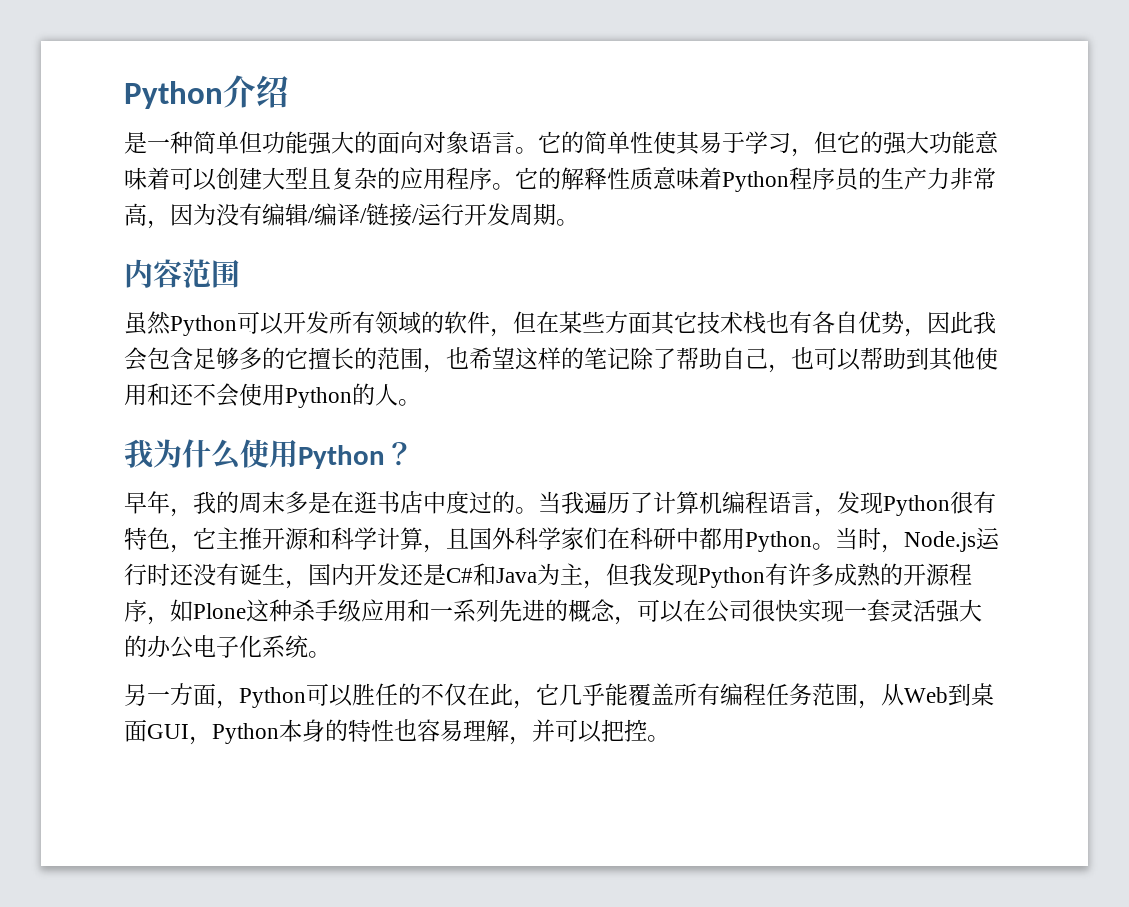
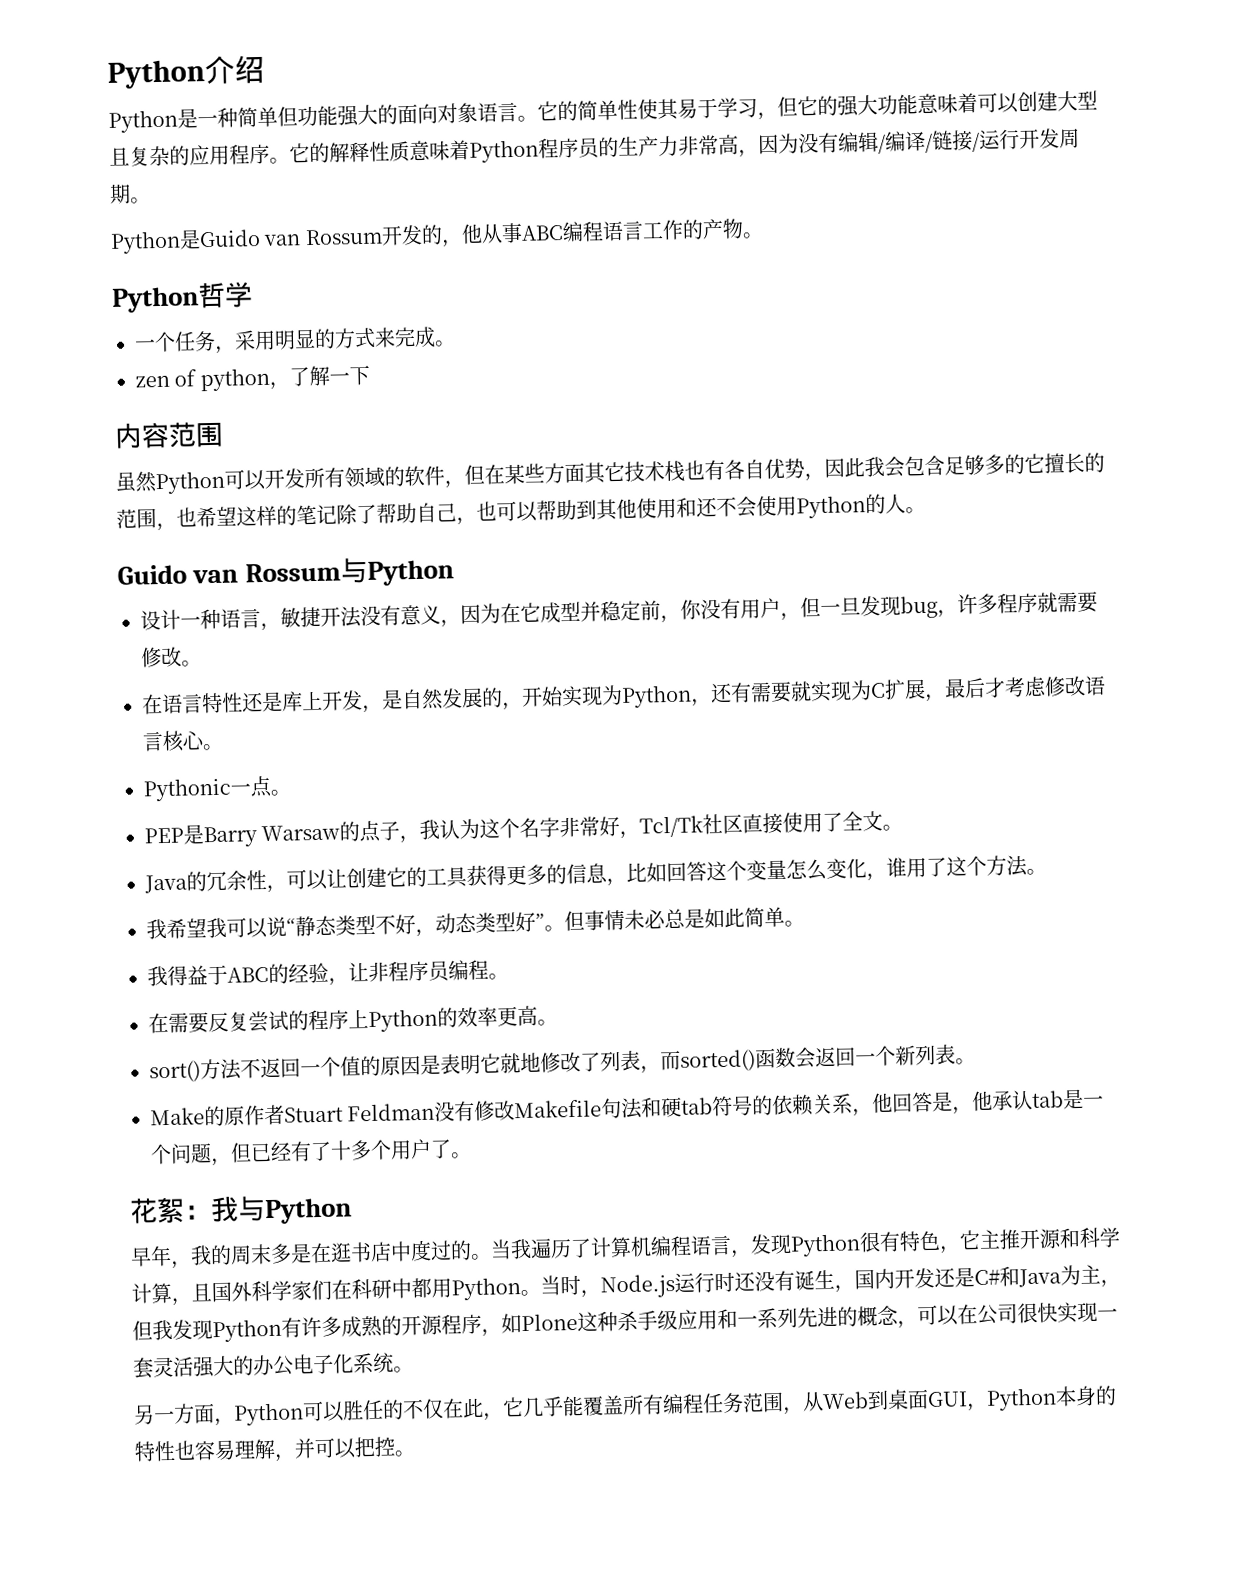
- 是一种简单但功能强大的面向对象语言。
+ Python是一种简单但功能强大的面向对象语言。
+ Python是Guido van Rossum开发的，他从事ABC编程语言工作的产物。
+ Python哲学
+ 一个任务，采用明显的方式来完成。
+ zen of python，了解一下
- 我为什么使用Python？
+ Guido van Rossum与Python
+ 设计一种语言，敏捷开法没有意义，因为在它成型并稳定前，你没有用户，但一旦发现bug，许多程序就需要修改。
+ 在语言特性还是库上开发，是自然发展的，开始实现为Python，还有需要就实现为C扩展，最后才考虑修改语言核心。
+ Pythonic一点。
+ PEP是Barry Warsaw的点子，我认为这个名字非常好，Tcl/Tk社区直接使用了全文。
+ Java的冗余性，可以让创建它的工具获得更多的信息，比如回答这个变量怎么变化，谁用了这个方法。
+ 我希望我可以说“静态类型不好，动态类型好”。但事情未必总是如此简单。
+ 我得益于ABC的经验，让非程序员编程。
+ 在需要反复尝试的程序上Python的效率更高。
+ sort()方法不返回一个值的原因是表明它就地修改了列表，而sorted()函数会返回一个新列表。
+ Make的原作者Stuart Feldman没有修改Makefile句法和硬tab符号的依赖关系，他回答是，他承认tab是一个问题，但已经有了十多个用户了。
+ 花絮：我与Python

